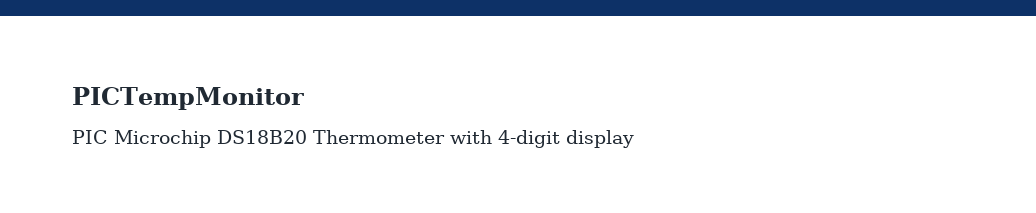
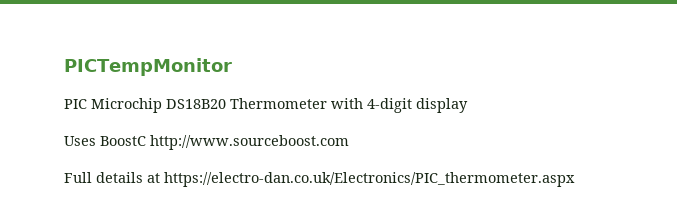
+ Uses BoostC http://www.sourceboost.com
+ Full details at https://electro-dan.co.uk/Electronics/PIC_thermometer.aspx

